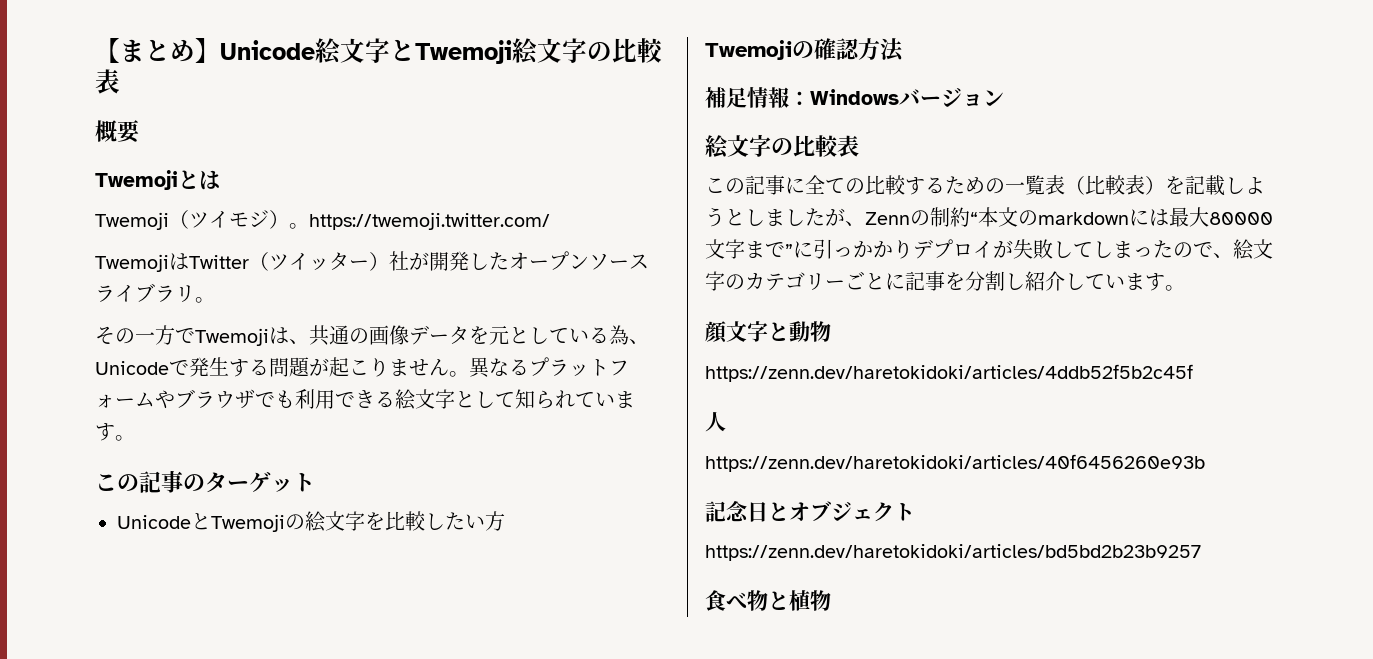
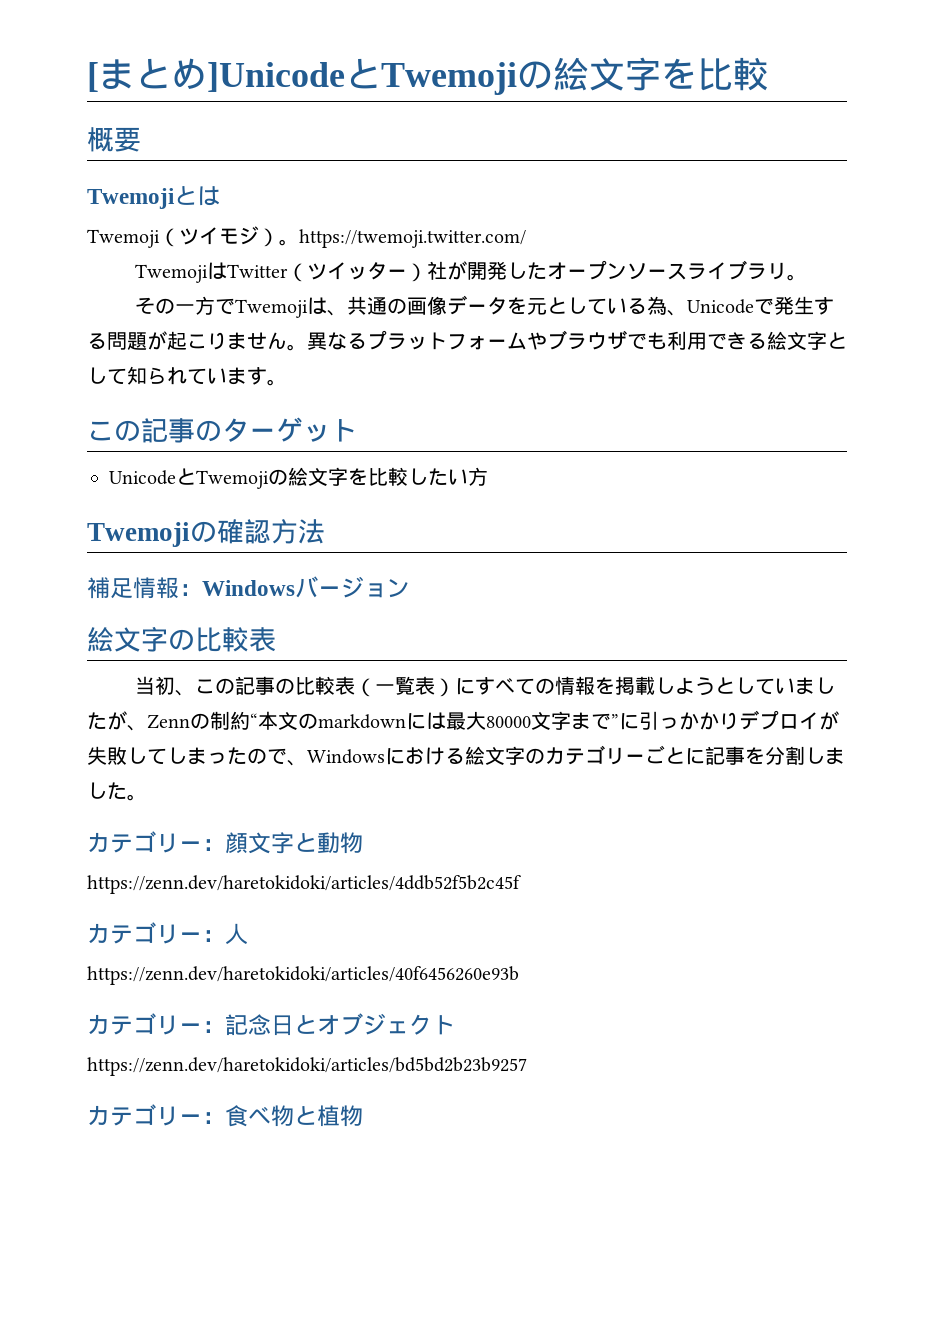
- 【まとめ】Unicode絵文字とTwemoji絵文字の比較表
+ [まとめ]UnicodeとTwemojiの絵文字を比較
- この記事に全ての比較するための一覧表（比較表）を記載しようとしましたが、Zennの制約“本文のmarkdownには最大80000文字まで”に引っかかりデプロイが失敗してしまったので、絵文字のカテゴリーごとに記事を分割し紹介しています。
- 顔文字と動物
+ 当初、この記事の比較表（一覧表）にすべての情報を掲載しようとしていましたが、Zennの制約“本文のmarkdownには最大80000文字まで”に引っかかりデプロイが失敗してしまったので、Windowsにおける絵文字のカテゴリーごとに記事を分割しました。
+ カテゴリー：顔文字と動物
- 人
+ カテゴリー：人
- 記念日とオブジェクト
+ カテゴリー：記念日とオブジェクト
- 食べ物と植物
+ カテゴリー：食べ物と植物

